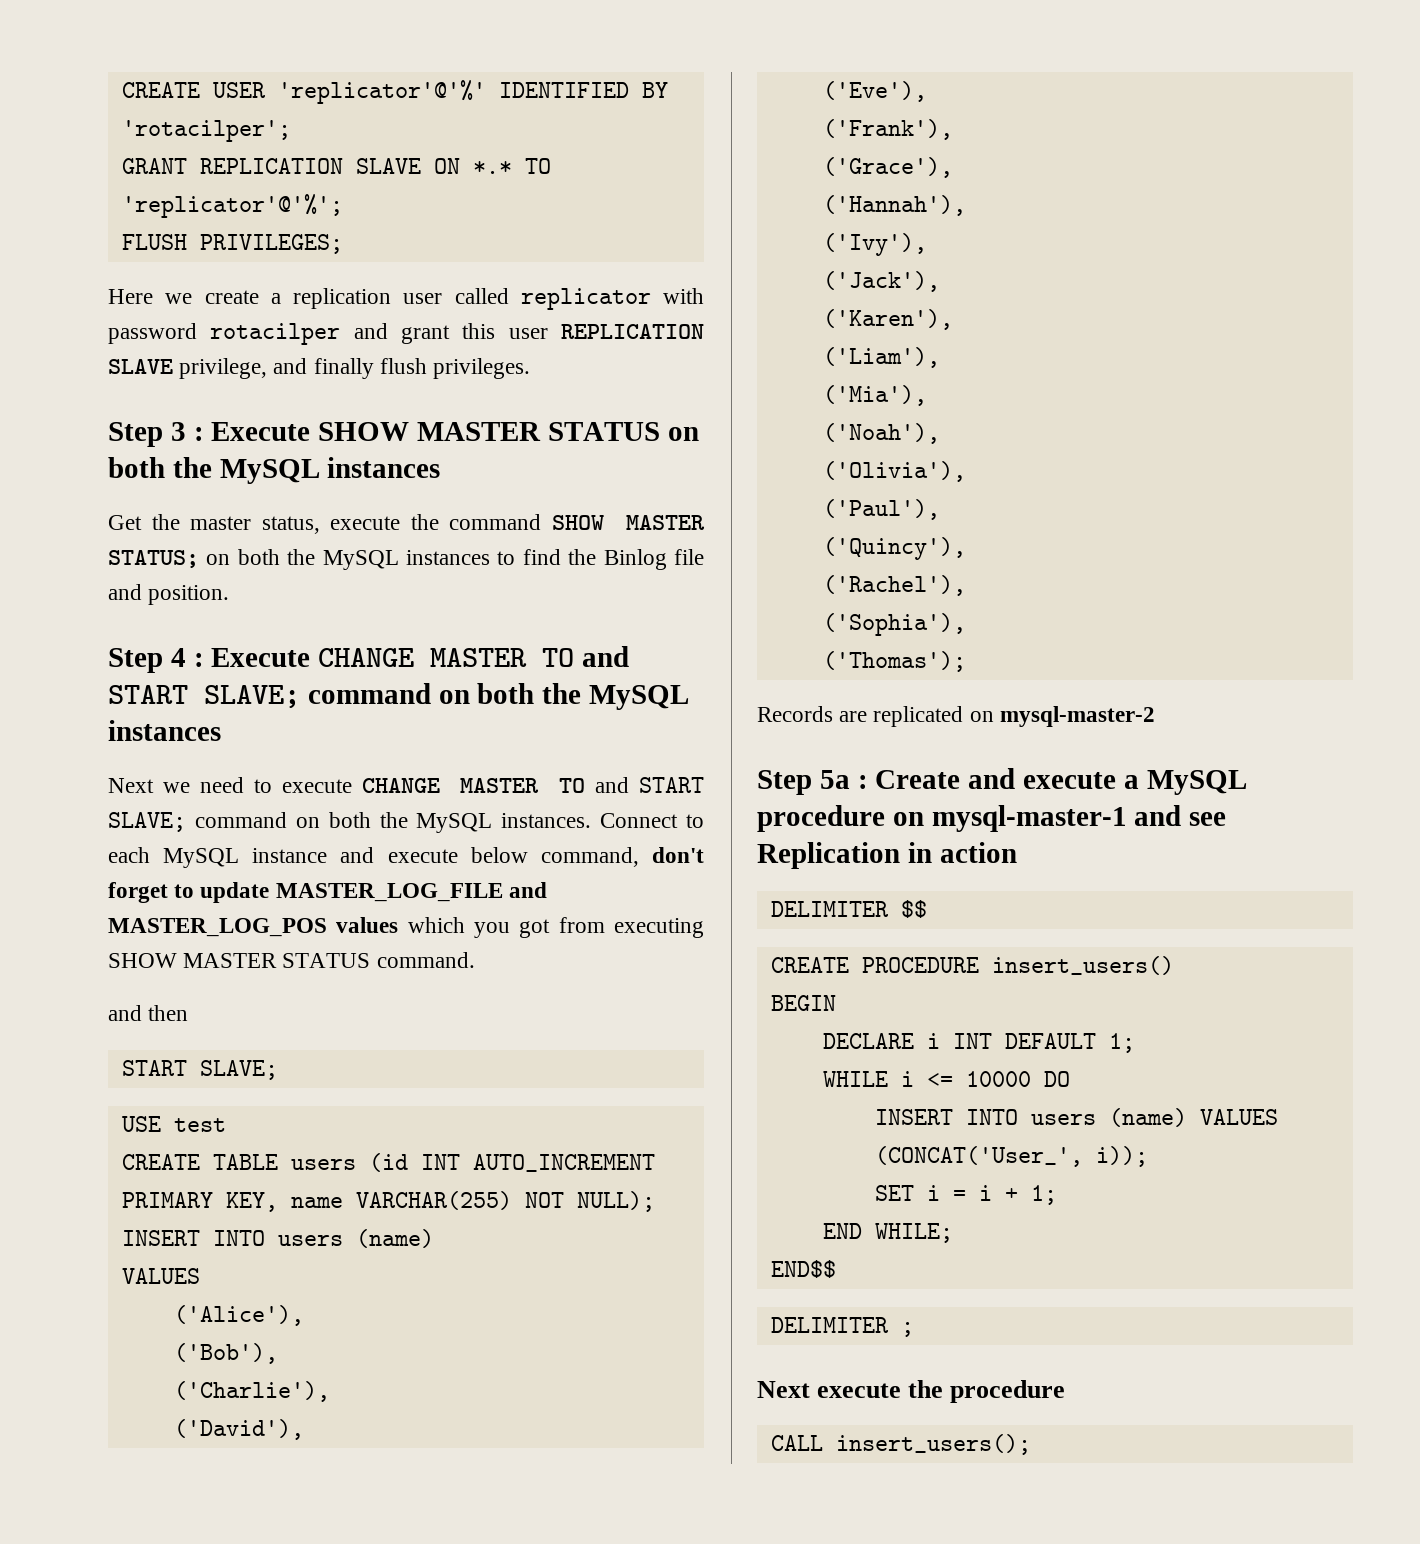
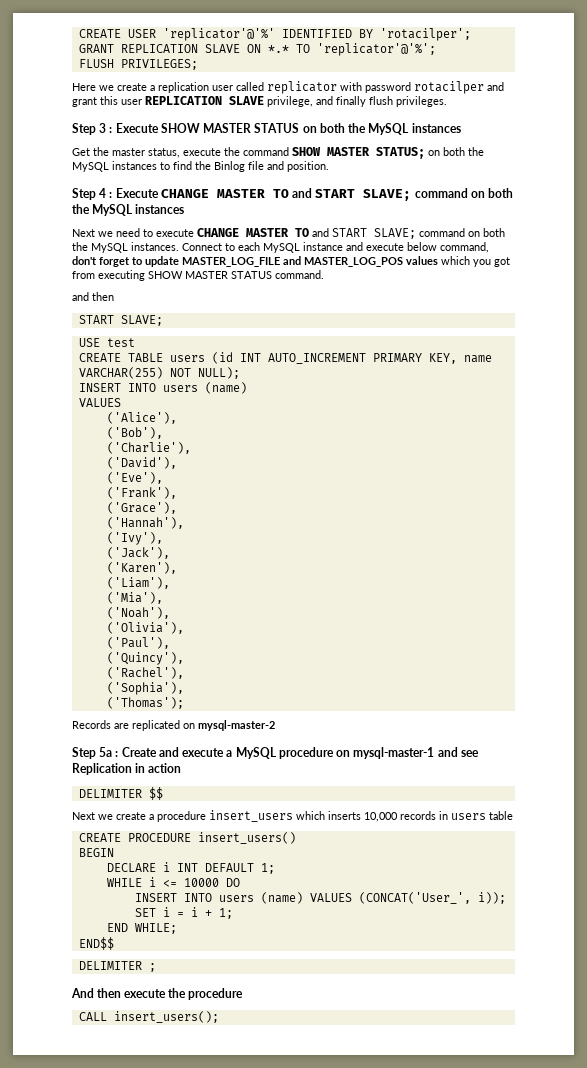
+ Next we create a procedure insert_users which inserts 10,000 records in users table
- Next execute the procedure
+ And then execute the procedure

